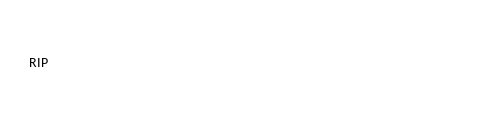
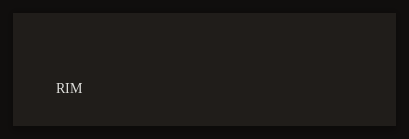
- RIP
+ RIM

